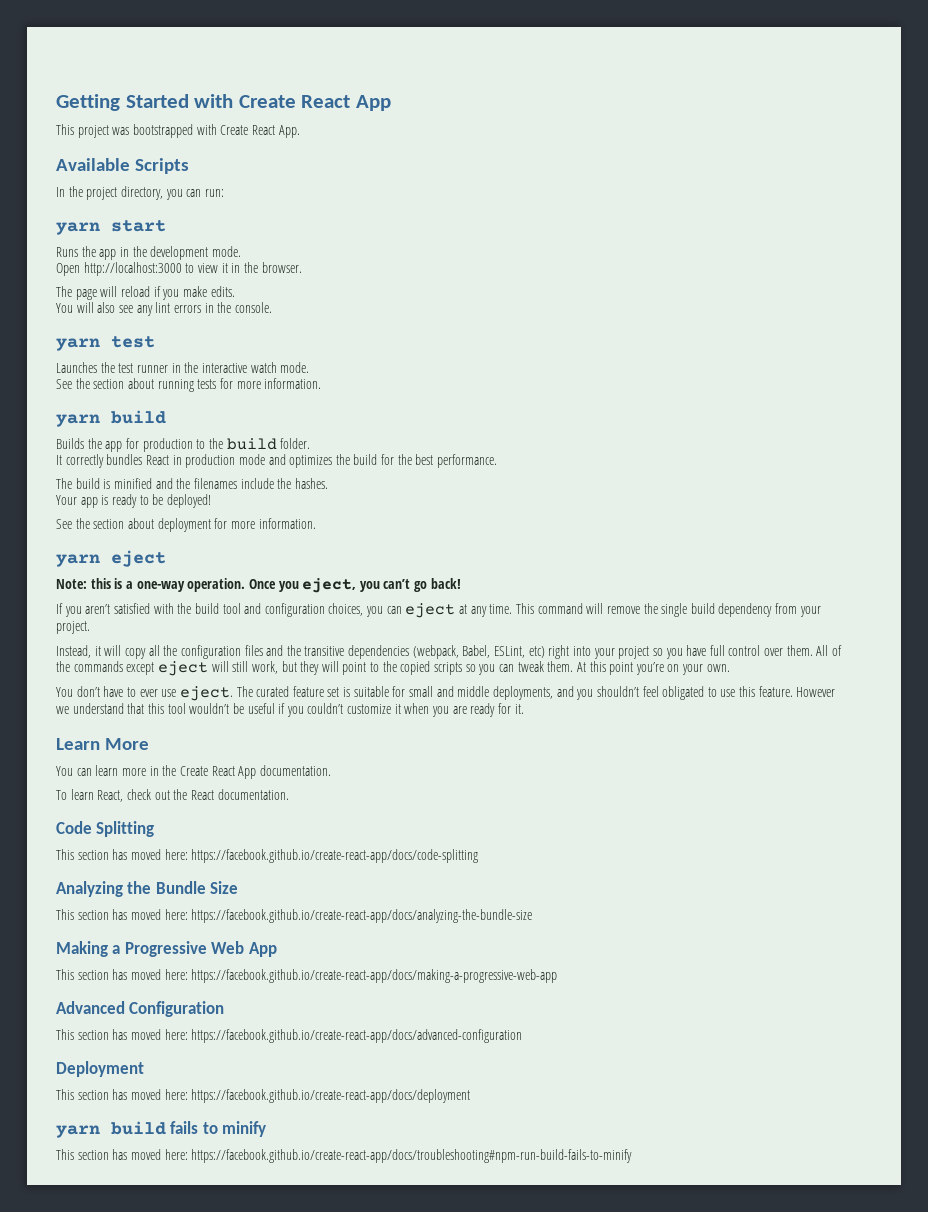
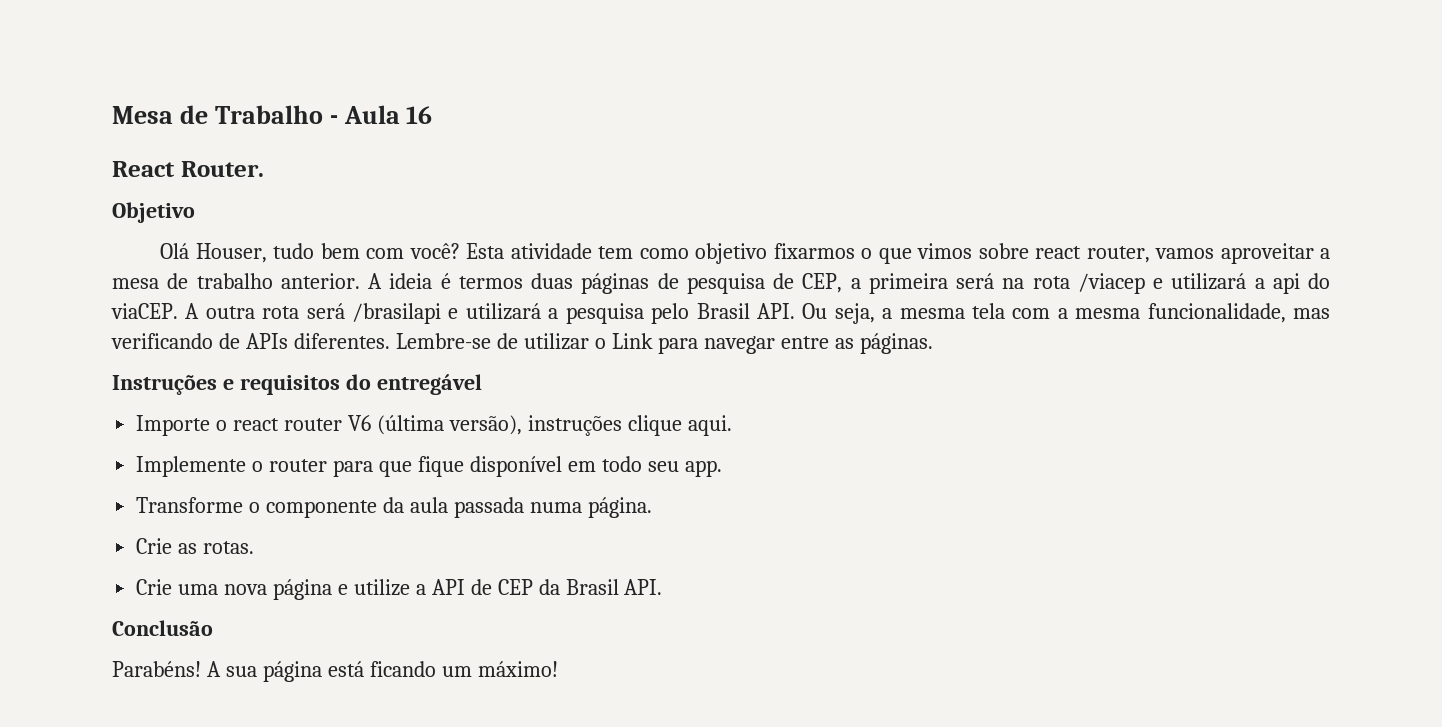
- Getting Started with Create React App
- This project was bootstrapped with Create React App.
- Available Scripts
- In the project directory, you can run:
- yarn start
- Runs the app in the development mode.
- Open http://localhost:3000 to view it in the browser.
- The page will reload if you make edits.
- You will also see any lint errors in the console.
- yarn test
- Launches the test runner in the interactive watch mode.
- See the section about running tests for more information.
- yarn build
- Builds the app for production to the build folder.
- It correctly bundles React in production mode and optimizes the build for the best performance.
- The build is minified and the filenames include the hashes.
- Your app is ready to be deployed!
- See the section about deployment for more information.
- yarn eject
- Note: this is a one-way operation. Once you eject, you can’t go back!
- If you aren’t satisfied with the build tool and configuration choices, you can eject at any time. This command will remove the single build dependency from your project.
- Instead, it will copy all the configuration files and the transitive dependencies (webpack, Babel, ESLint, etc) right into your project so you have full control over them. All of the commands except eject will still work, but they will point to the copied scripts so you can tweak them. At this point you’re on your own.
- You don’t have to ever use eject. The curated feature set is suitable for small and middle deployments, and you shouldn’t feel obligated to use this feature. However we understand that this tool wouldn’t be useful if you couldn’t customize it when you are ready for it.
- Learn More
- You can learn more in the Create React App documentation.
- To learn React, check out the React documentation.
- Code Splitting
- This section has moved here: https://facebook.github.io/create-react-app/docs/code-splitting
- Analyzing the Bundle Size
- This section has moved here: https://facebook.github.io/create-react-app/docs/analyzing-the-bundle-size
- Making a Progressive Web App
- This section has moved here: https://facebook.github.io/create-react-app/docs/making-a-progressive-web-app
- Advanced Configuration
- This section has moved here: https://facebook.github.io/create-react-app/docs/advanced-configuration
- Deployment
- This section has moved here: https://facebook.github.io/create-react-app/docs/deployment
- yarn build fails to minify
- This section has moved here: https://facebook.github.io/create-react-app/docs/troubleshooting#npm-run-build-fails-to-minify
+ Mesa de Trabalho - Aula 16
+ React Router.
+ Objetivo
+ Olá Houser, tudo bem com você? Esta atividade tem como objetivo fixarmos o que vimos sobre react router, vamos aproveitar a mesa de trabalho anterior. A ideia é termos duas páginas de pesquisa de CEP, a primeira será na rota /viacep e utilizará a api do viaCEP. A outra rota será /brasilapi e utilizará a pesquisa pelo Brasil API. Ou seja, a mesma tela com a mesma funcionalidade, mas verificando de APIs diferentes. Lembre-se de utilizar o Link para navegar entre as páginas.
+ Instruções e requisitos do entregável
+ Importe o react router V6 (última versão), instruções clique aqui.
+ Implemente o router para que fique disponível em todo seu app.
+ Transforme o componente da aula passada numa página.
+ Crie as rotas.
+ Crie uma nova página e utilize a API de CEP da Brasil API.
+ Conclusão
+ Parabéns! A sua página está ficando um máximo!

